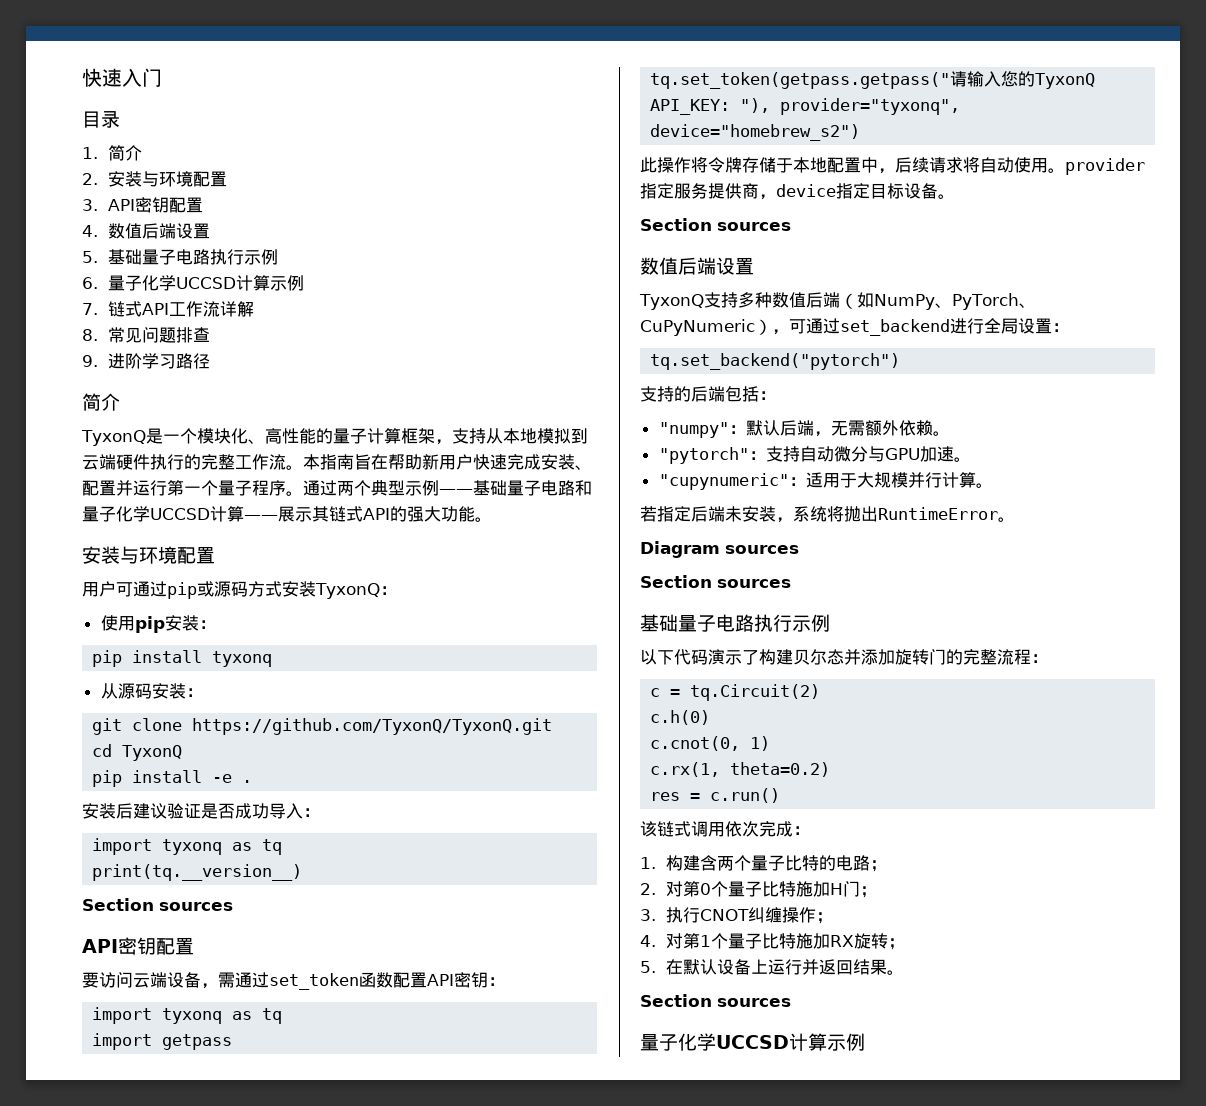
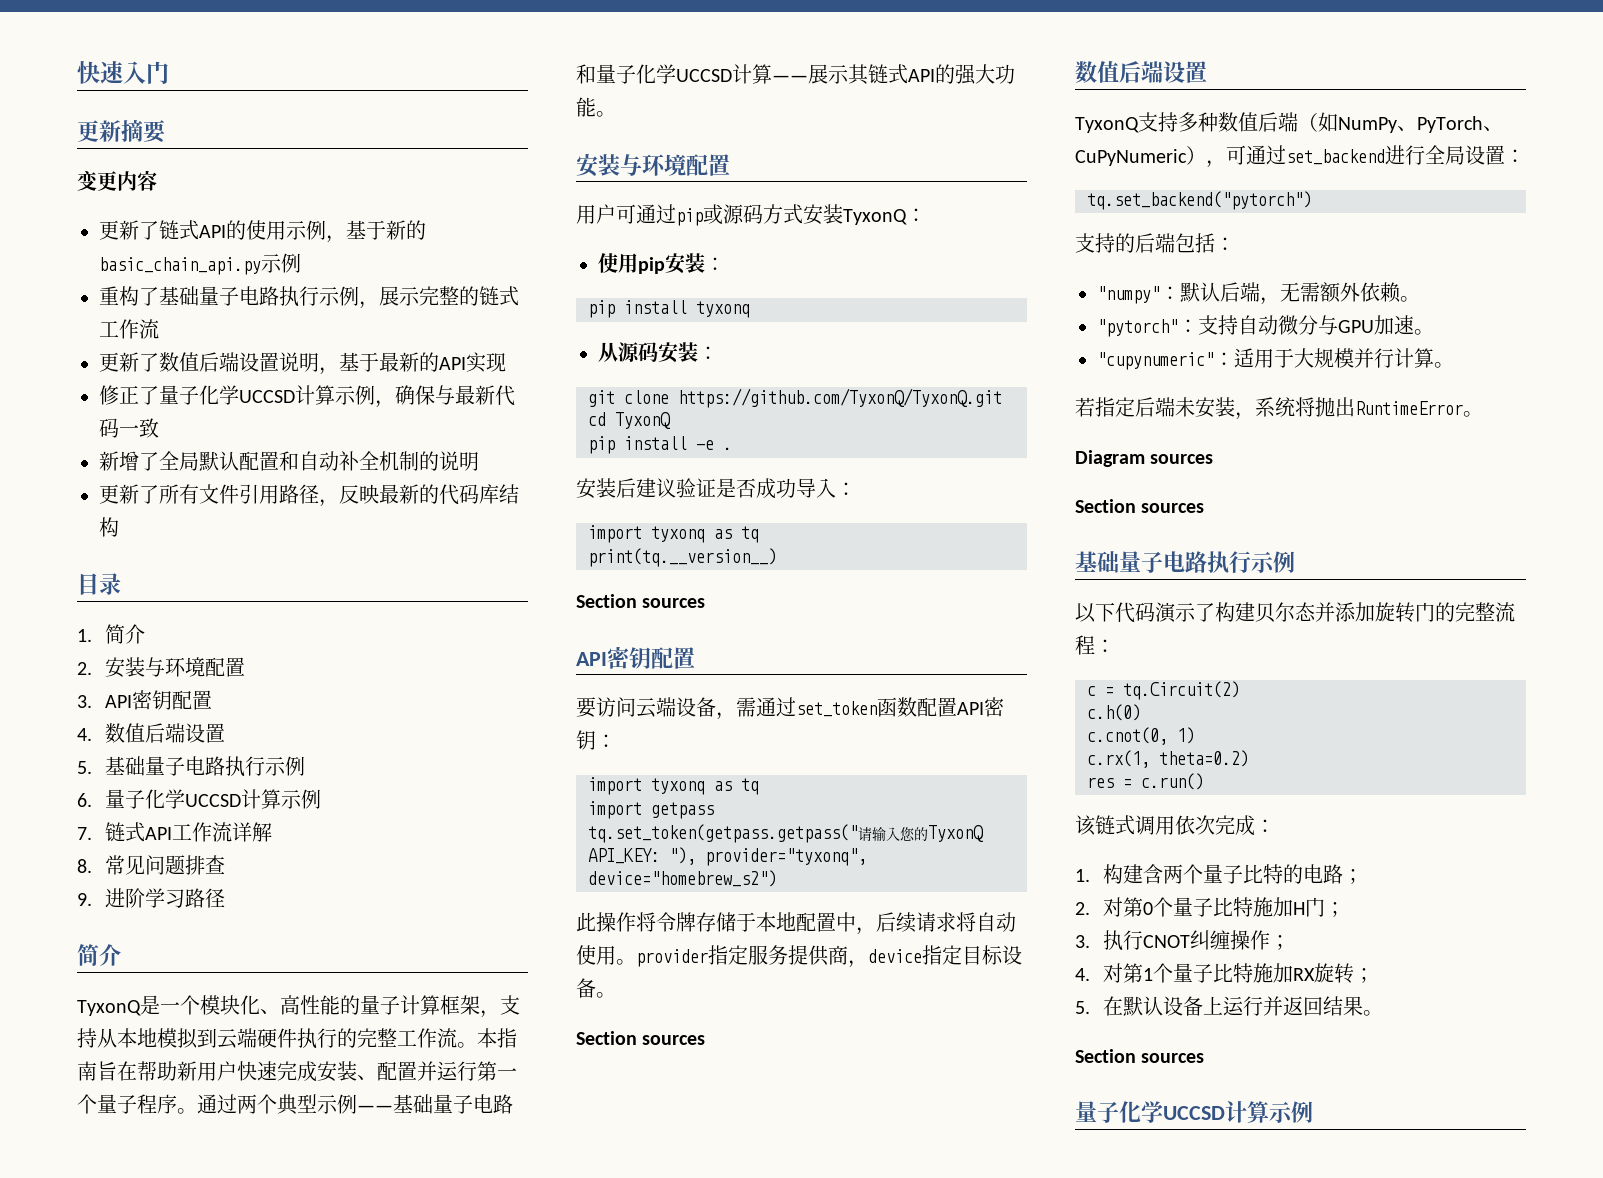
+ 更新摘要
+ 变更内容
+ 更新了链式API的使用示例，基于新的basic_chain_api.py示例
+ 重构了基础量子电路执行示例，展示完整的链式工作流
+ 更新了数值后端设置说明，基于最新的API实现
+ 修正了量子化学UCCSD计算示例，确保与最新代码一致
+ 新增了全局默认配置和自动补全机制的说明
+ 更新了所有文件引用路径，反映最新的代码库结构

